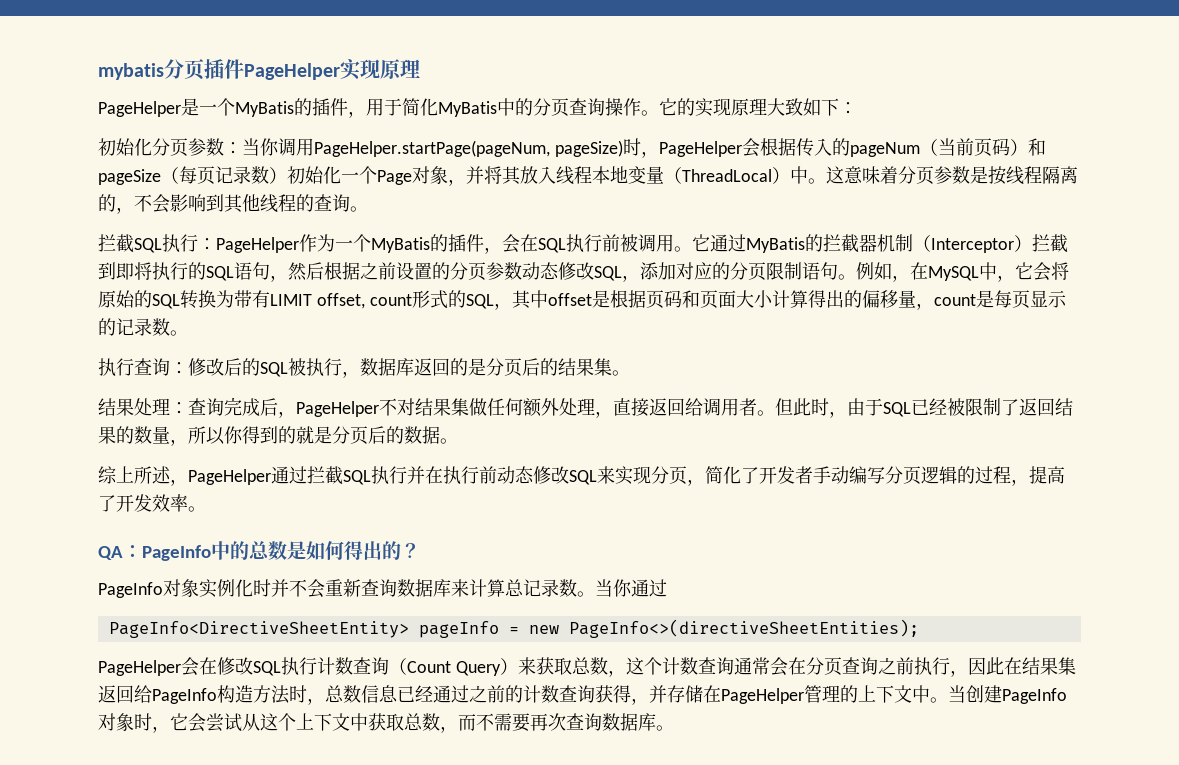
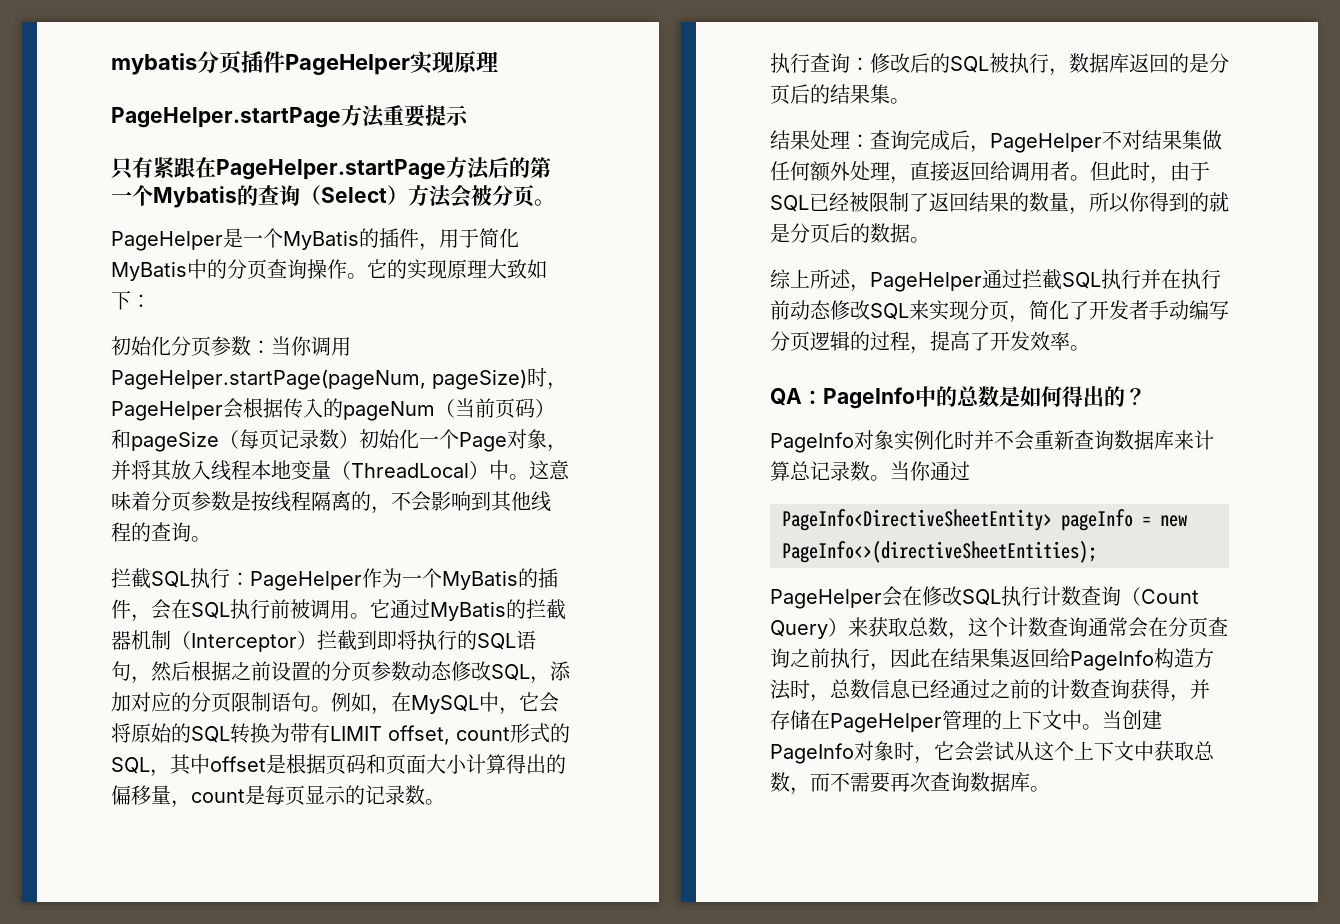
+ PageHelper.startPage方法重要提示
+ 只有紧跟在PageHelper.startPage方法后的第一个Mybatis的查询（Select）方法会被分页。

